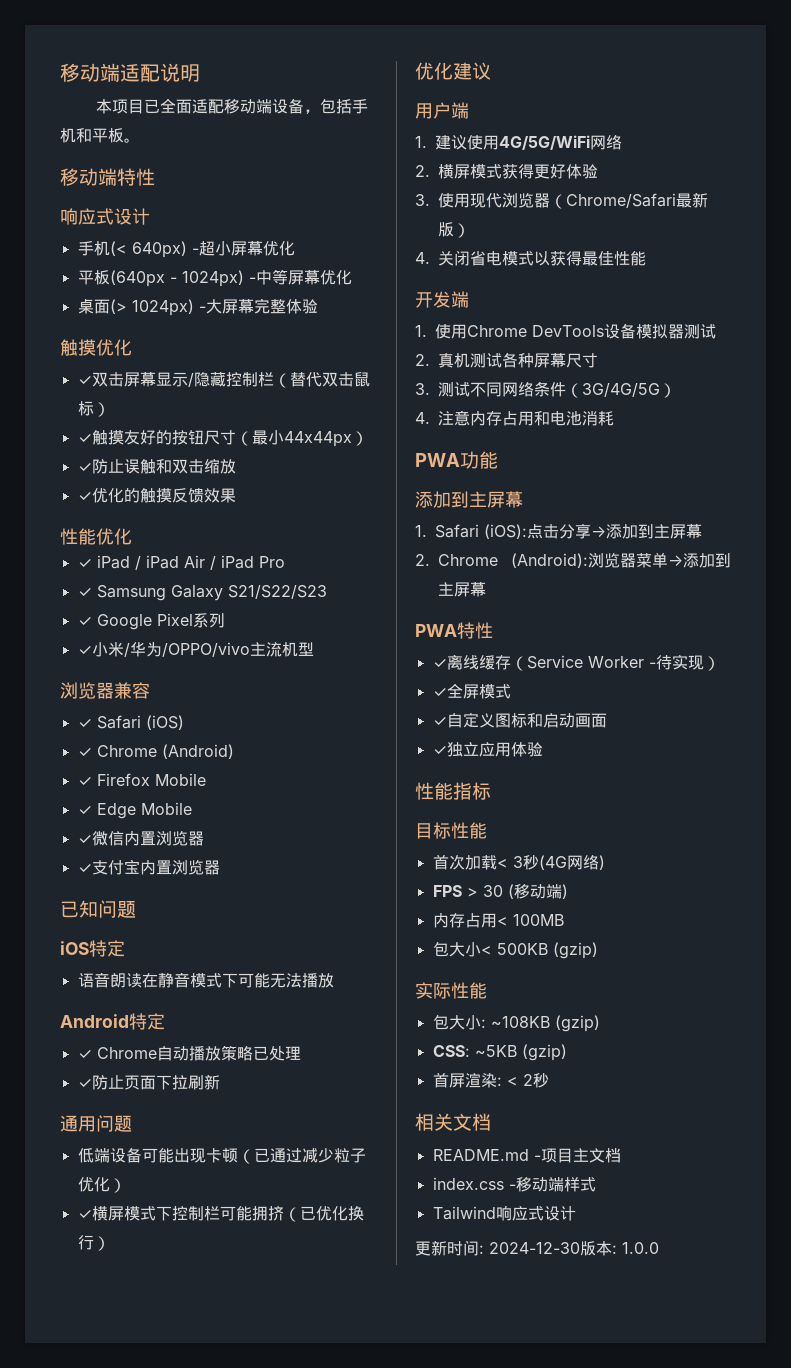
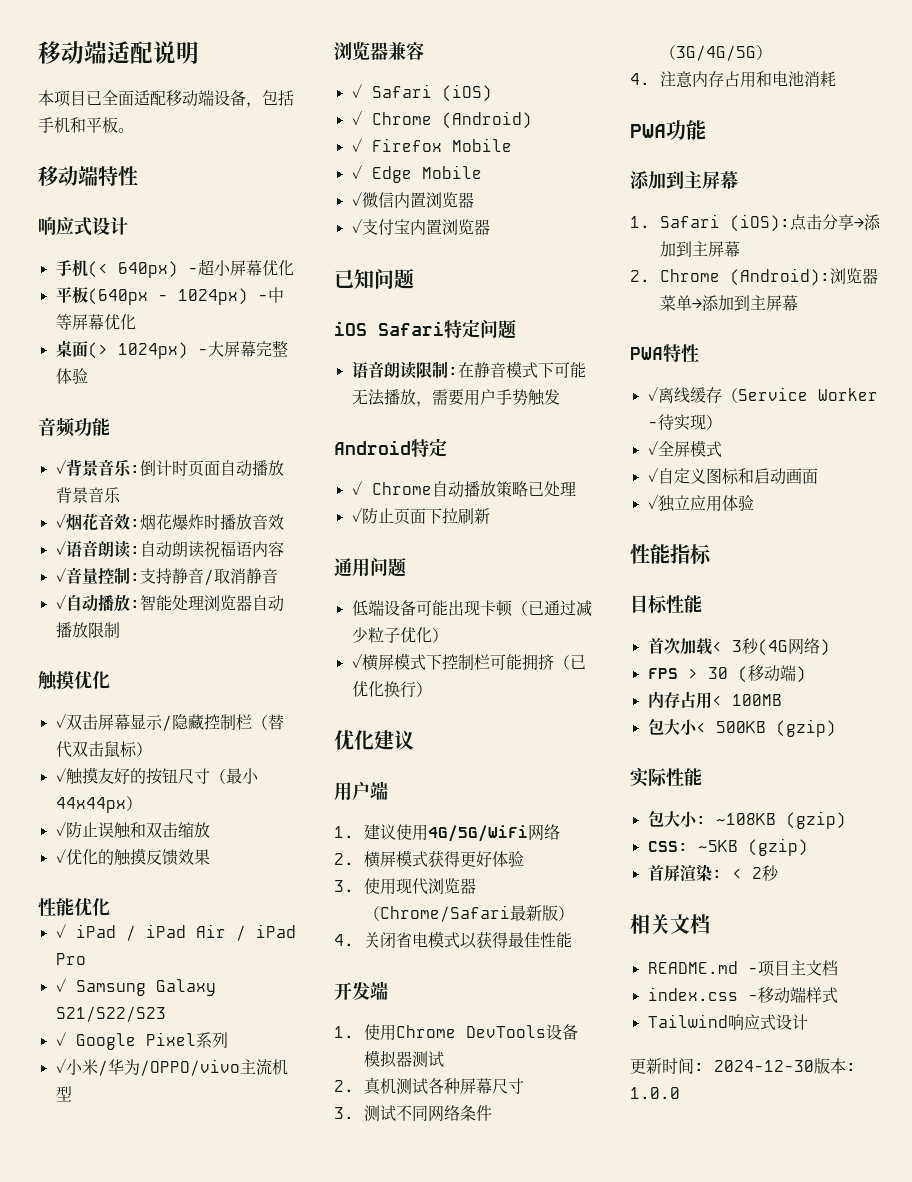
+ 音频功能
+ ✓背景音乐:倒计时页面自动播放背景音乐
+ ✓烟花音效:烟花爆炸时播放音效
+ ✓语音朗读:自动朗读祝福语内容
+ ✓音量控制:支持静音/取消静音
+ ✓自动播放:智能处理浏览器自动播放限制
- iOS特定
- 语音朗读在静音模式下可能无法播放
+ iOS Safari特定问题
+ 语音朗读限制:在静音模式下可能无法播放，需要用户手势触发

